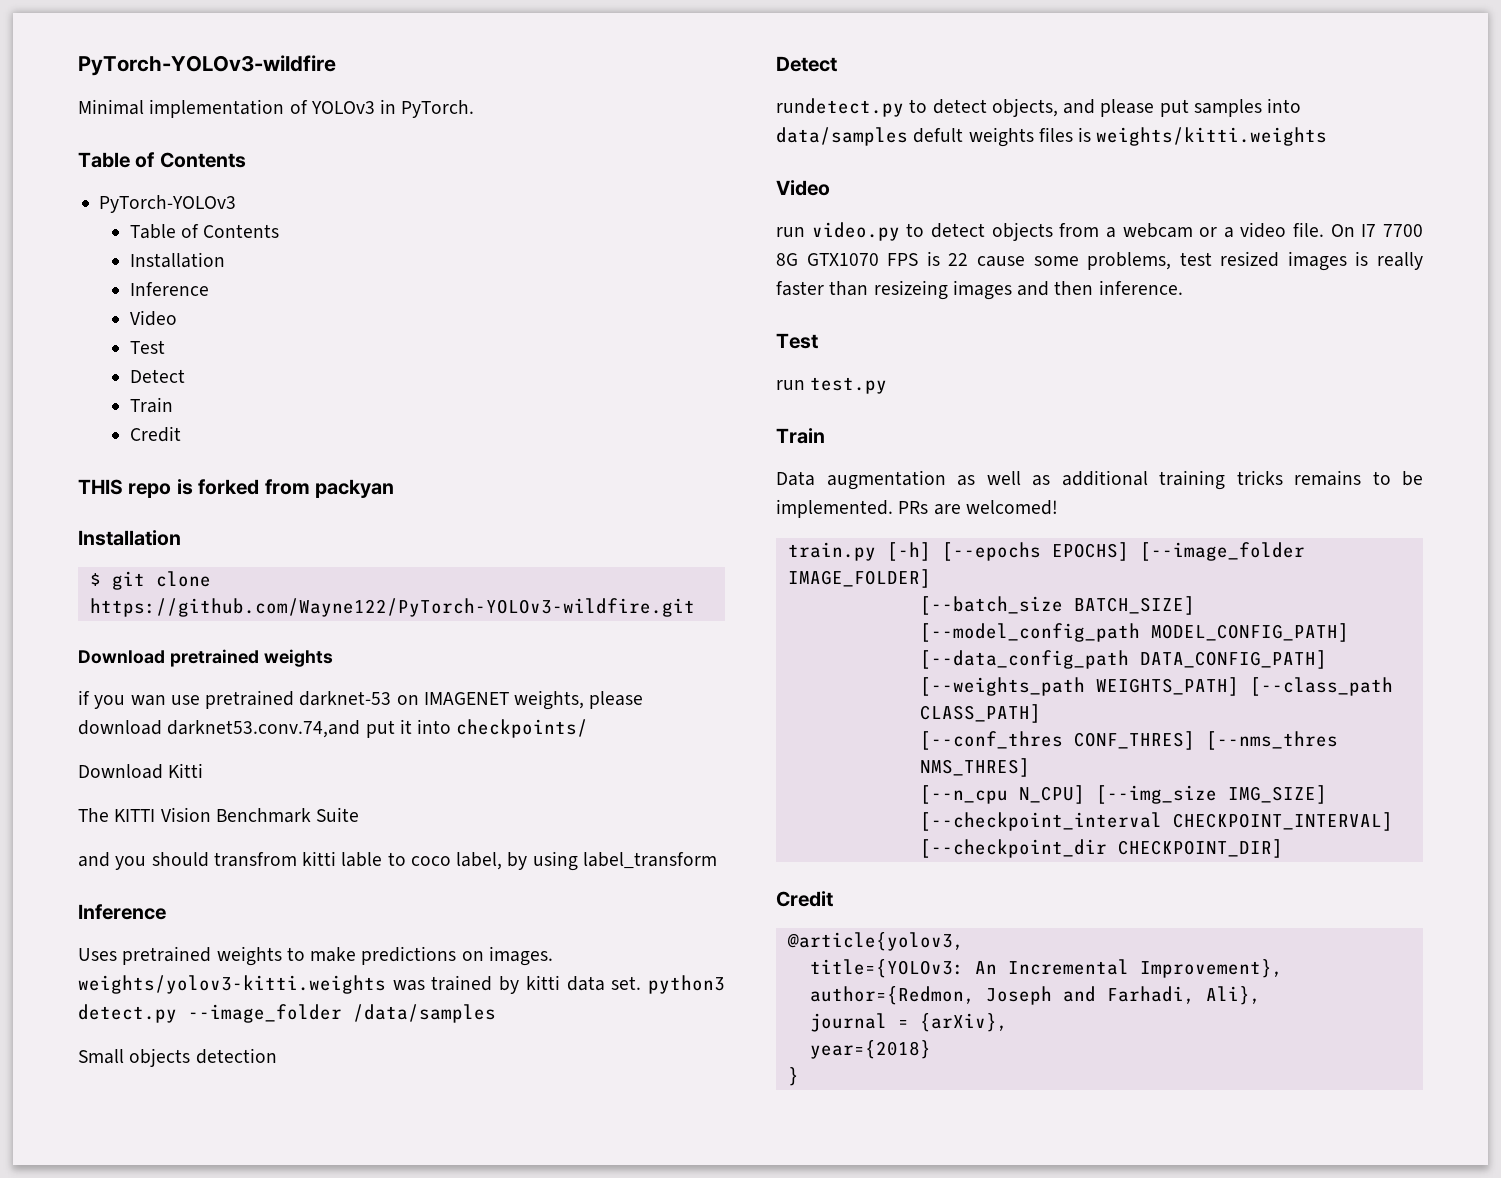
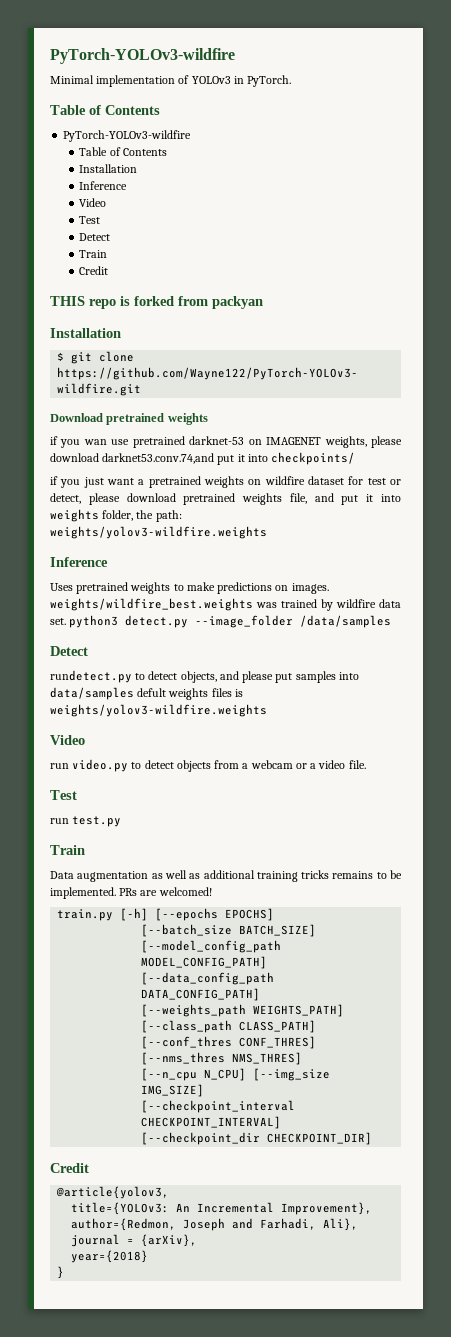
  Minimal implementation of YOLOv3 in PyTorch.
  Table of Contents
- PyTorch-YOLOv3
+ PyTorch-YOLOv3-wildfire
- Download Kitti
- The KITTI Vision Benchmark Suite
- and you should transfrom kitti lable to coco label, by using label_transform
+ if you just want a pretrained weights on wildfire dataset for test or detect, please download pretrained weights file, and put it into weights folder, the path: weights/yolov3-wildfire.weights
- Uses pretrained weights to make predictions on images. weights/yolov3-kitti.weights was trained by kitti data set. python3 detect.py --image_folder /data/samples
+ Uses pretrained weights to make predictions on images. weights/wildfire_best.weights was trained by wildfire data set. python3 detect.py --image_folder /data/samples
- Small objects detection
- rundetect.py to detect objects, and please put samples into data/samples defult weights files is weights/kitti.weights
+ rundetect.py to detect objects, and please put samples into data/samples defult weights files is weights/yolov3-wildfire.weights
- On I7 7700 8G GTX1070 FPS is 22 cause some problems, test resized images is really faster than resizeing images and then inference.
- train.py [-h] [--epochs EPOCHS] [--image_folder IMAGE_FOLDER]
+ train.py [-h] [--epochs EPOCHS]

